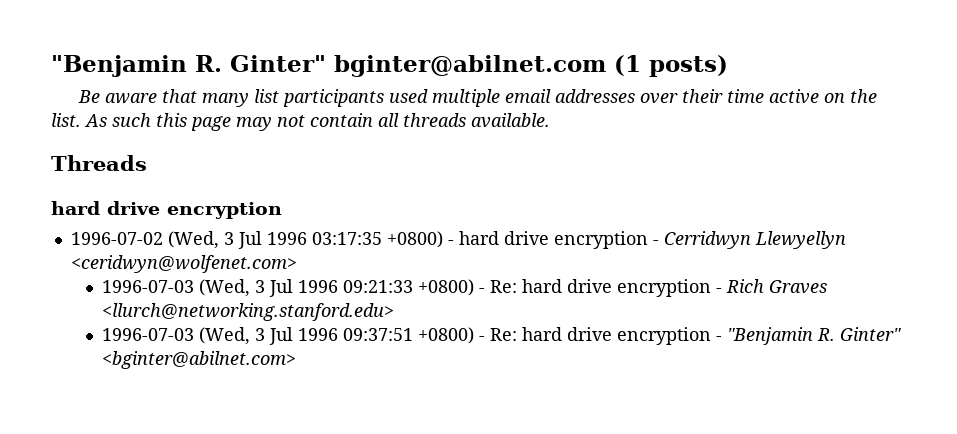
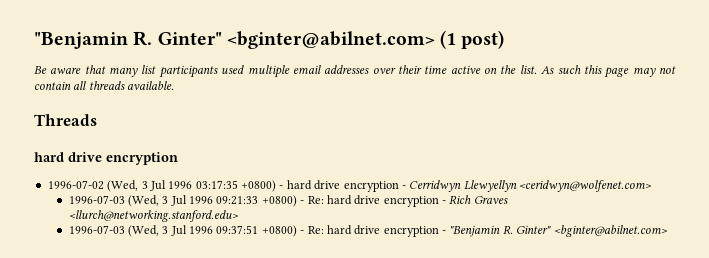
- "Benjamin R. Ginter" bginter@abilnet.com (1 posts)
+ "Benjamin R. Ginter" <bginter@abilnet.com> (1 post)

